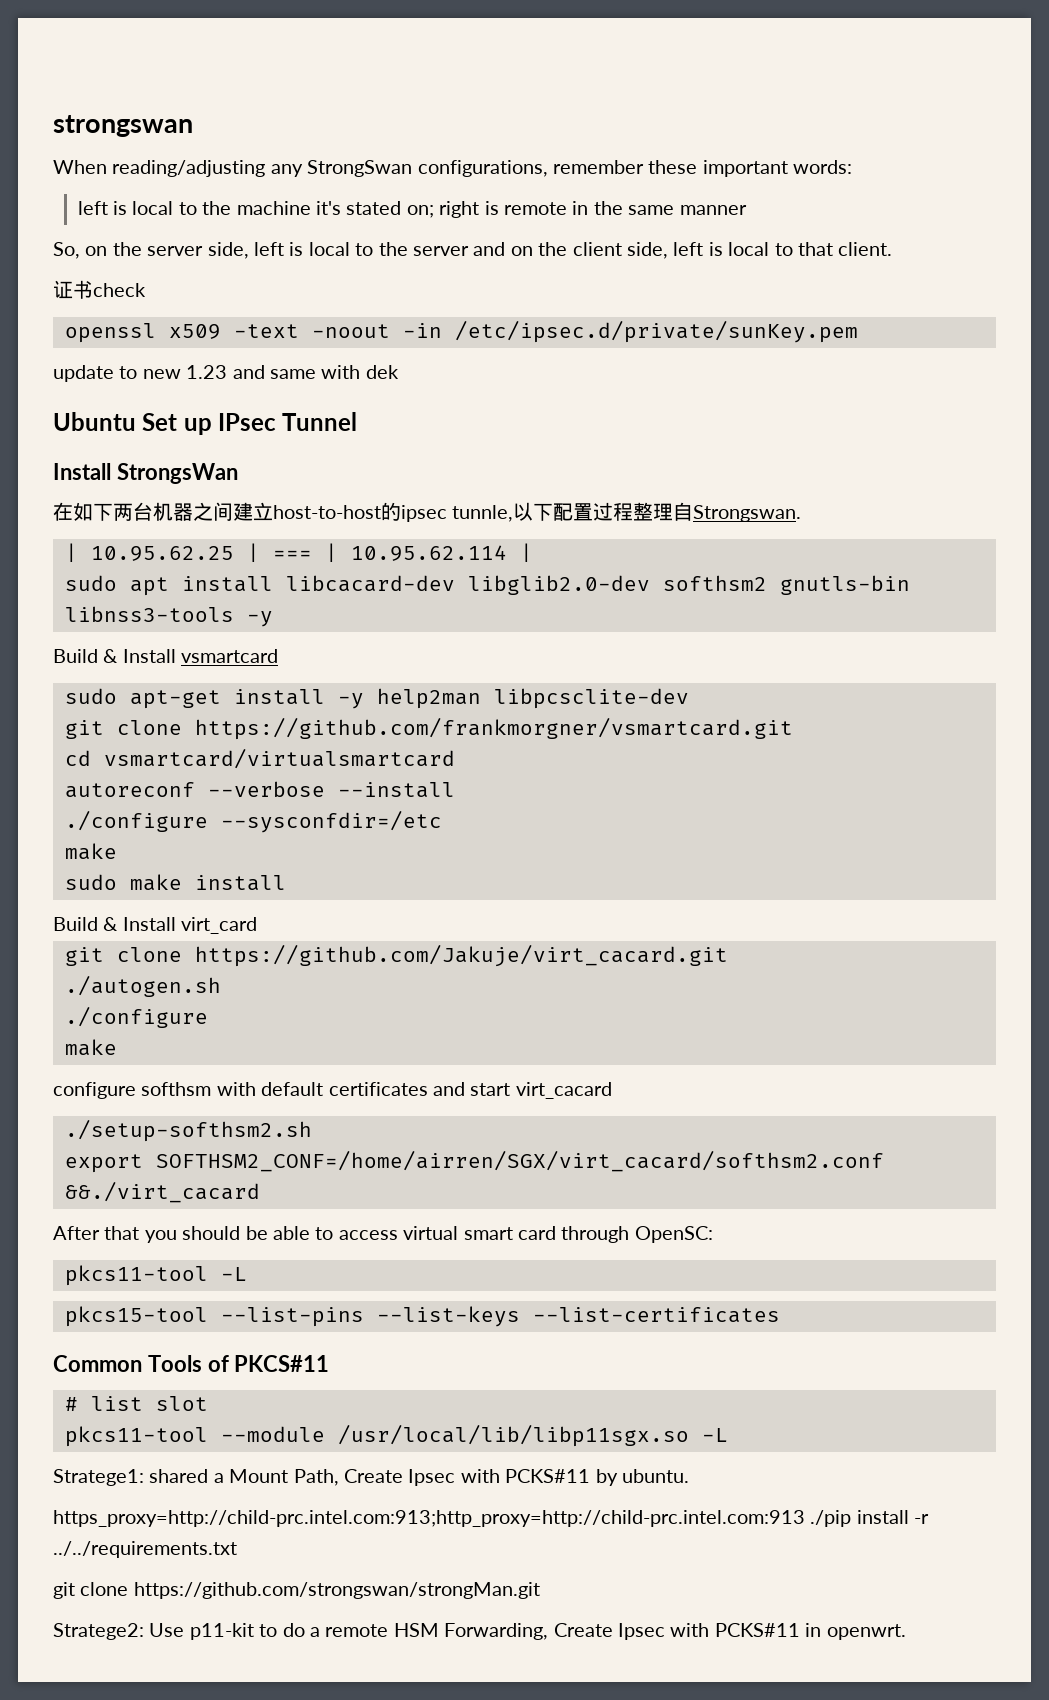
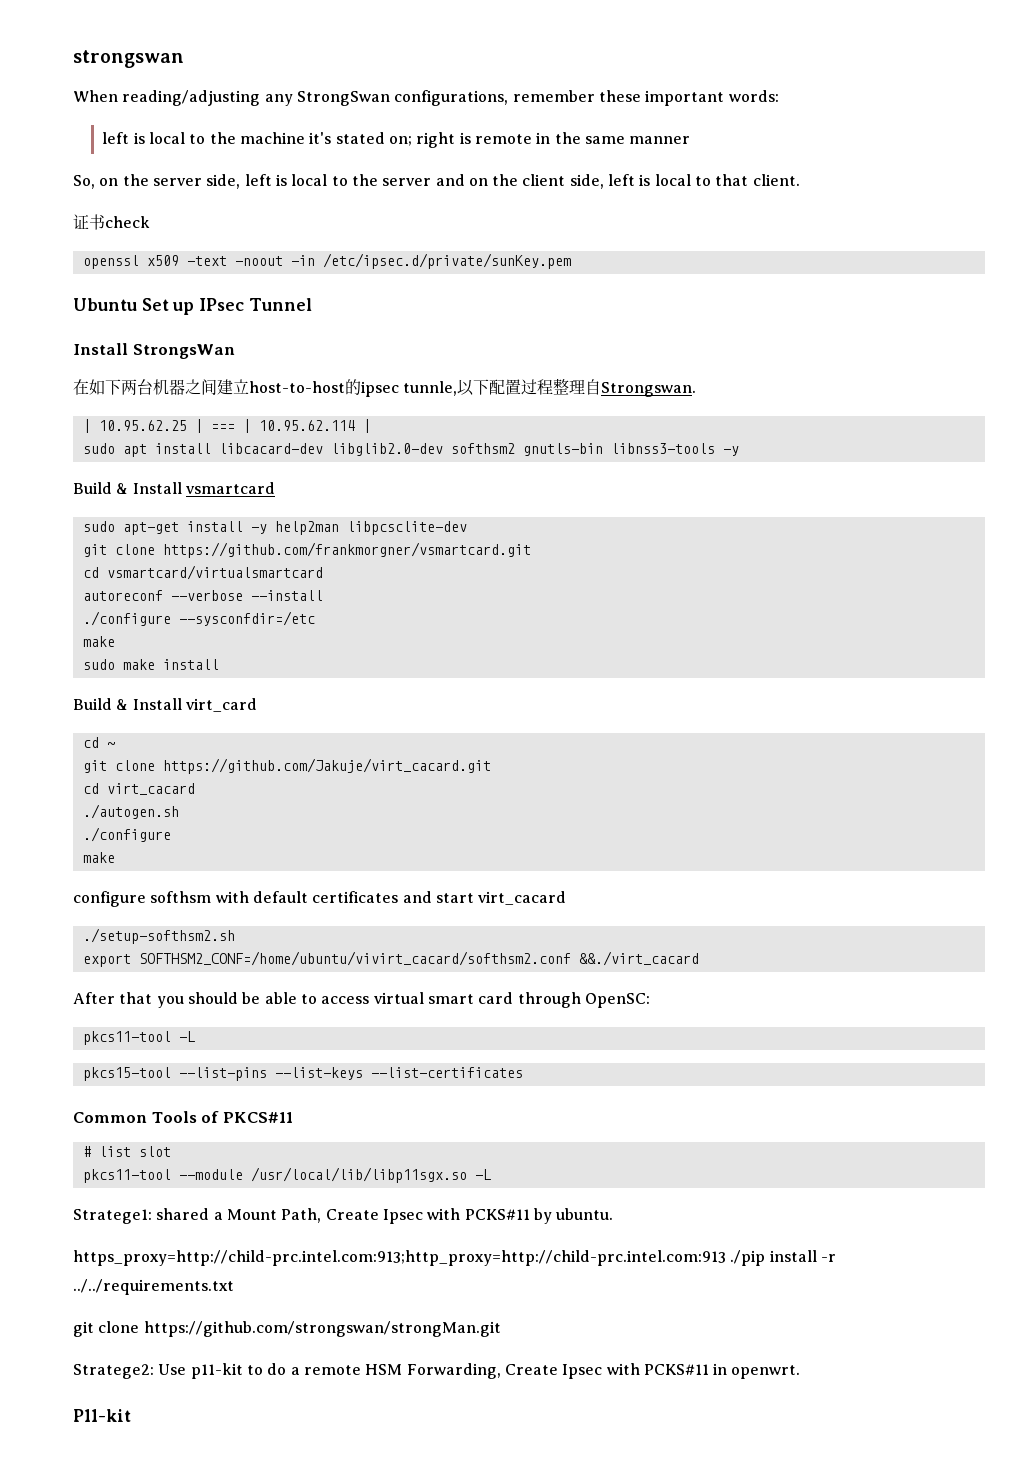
- update to new 1.23 and same with dek
+ cd ~
+ cd virt_cacard
- export SOFTHSM2_CONF=/home/airren/SGX/virt_cacard/softhsm2.conf &&./virt_cacard
+ export SOFTHSM2_CONF=/home/ubuntu/vivirt_cacard/softhsm2.conf &&./virt_cacard
+ P11-kit

